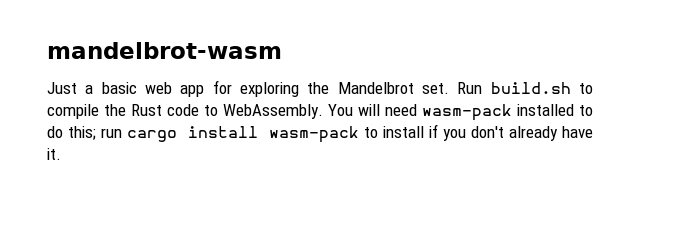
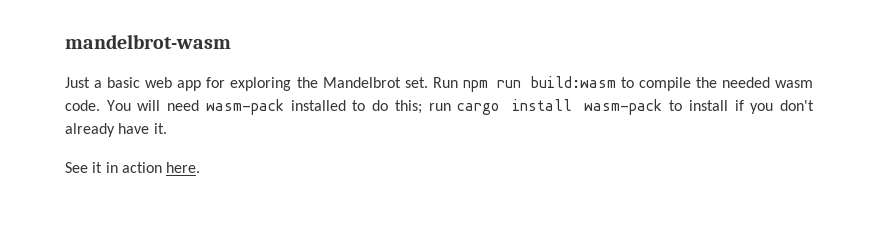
- Run build.sh to compile the Rust code to WebAssembly.
+ Run npm run build:wasm to compile the needed wasm code.
+ See it in action here.

